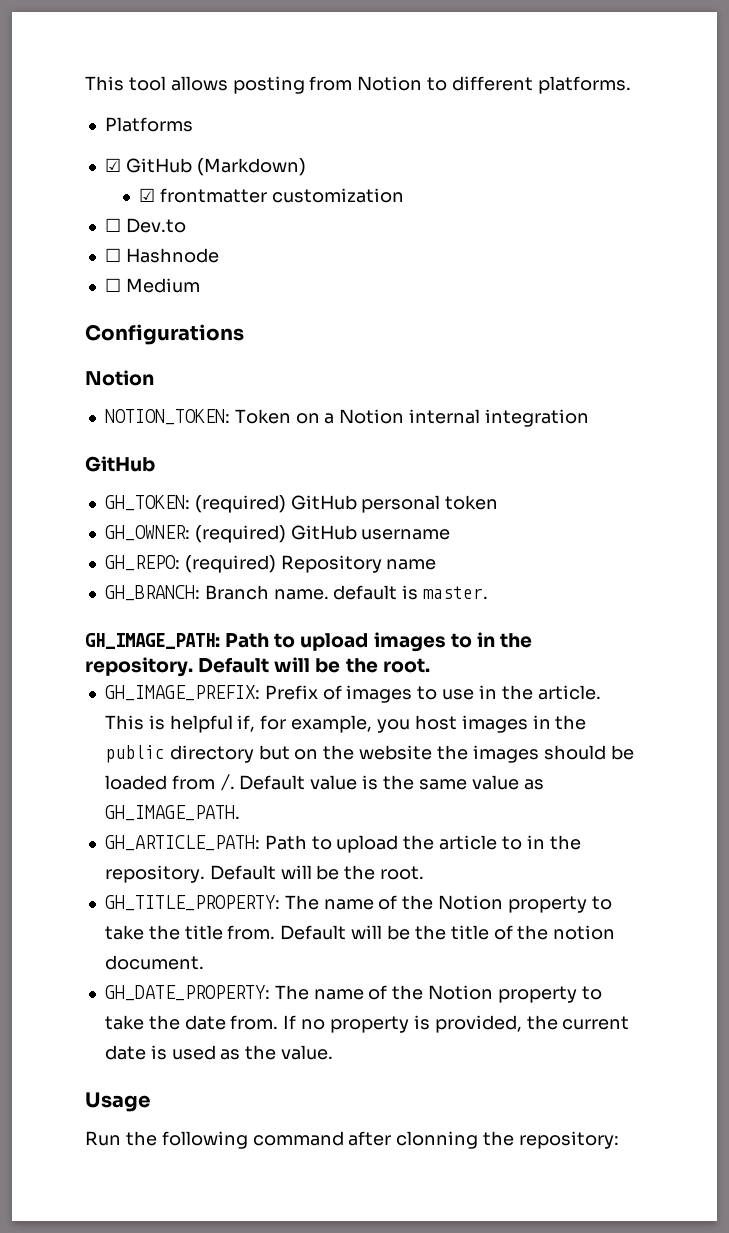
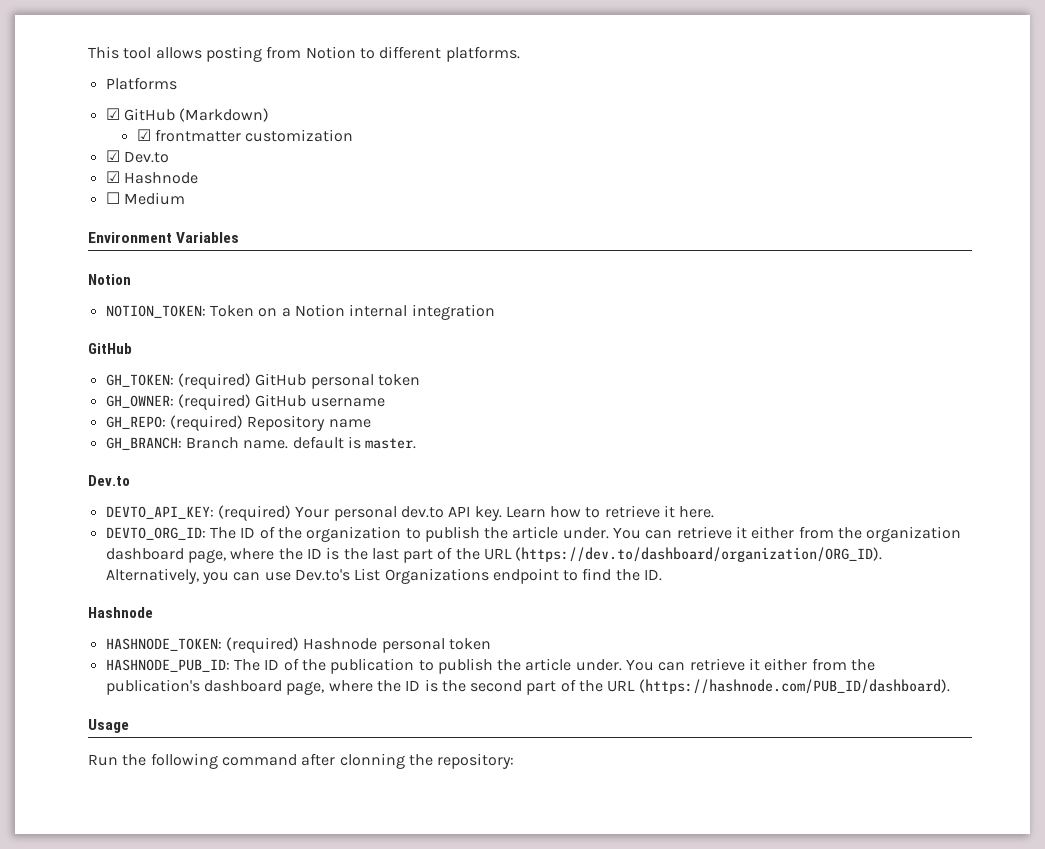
- ☐ Dev.to
- ☐ Hashnode
+ ☑ Dev.to
+ ☑ Hashnode
- Configurations
+ Environment Variables
  GH_BRANCH: Branch name. default is master.
- GH_IMAGE_PATH: Path to upload images to in the repository. Default will be the root.
- GH_IMAGE_PREFIX: Prefix of images to use in the article. This is helpful if, for example, you host images in the public directory but on the website the images should be loaded from /. Default value is the same value as GH_IMAGE_PATH.
- GH_ARTICLE_PATH: Path to upload the article to in the repository. Default will be the root.
- GH_TITLE_PROPERTY: The name of the Notion property to take the title from. Default will be the title of the notion document.
- GH_DATE_PROPERTY: The name of the Notion property to take the date from. If no property is provided, the current date is used as the value.
+ Dev.to
+ DEVTO_API_KEY: (required) Your personal dev.to API key. Learn how to retrieve it here.
+ DEVTO_ORG_ID: The ID of the organization to publish the article under. You can retrieve it either from the organization dashboard page, where the ID is the last part of the URL (https://dev.to/dashboard/organization/ORG_ID). Alternatively, you can use Dev.to's List Organizations endpoint to find the ID.
+ Hashnode
+ HASHNODE_TOKEN: (required) Hashnode personal token
+ HASHNODE_PUB_ID: The ID of the publication to publish the article under. You can retrieve it either from the publication's dashboard page, where the ID is the second part of the URL (https://hashnode.com/PUB_ID/dashboard).

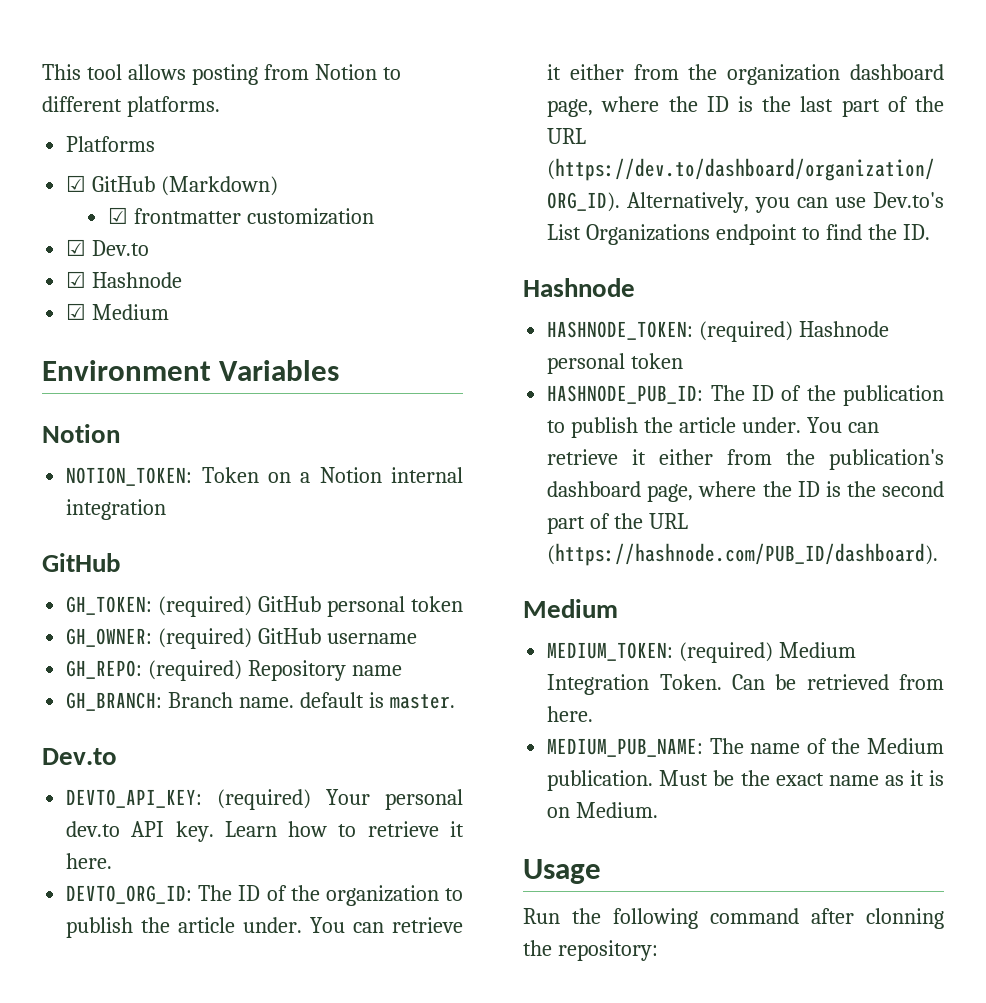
- ☐ Medium
+ ☑ Medium
  You can retrieve it either from the publication's dashboard page, where the ID is the second part of the URL (https://hashnode.com/PUB_ID/dashboard).
+ Medium
+ MEDIUM_TOKEN: (required) Medium Integration Token. Can be retrieved from here.
+ MEDIUM_PUB_NAME: The name of the Medium publication. Must be the exact name as it is on Medium.

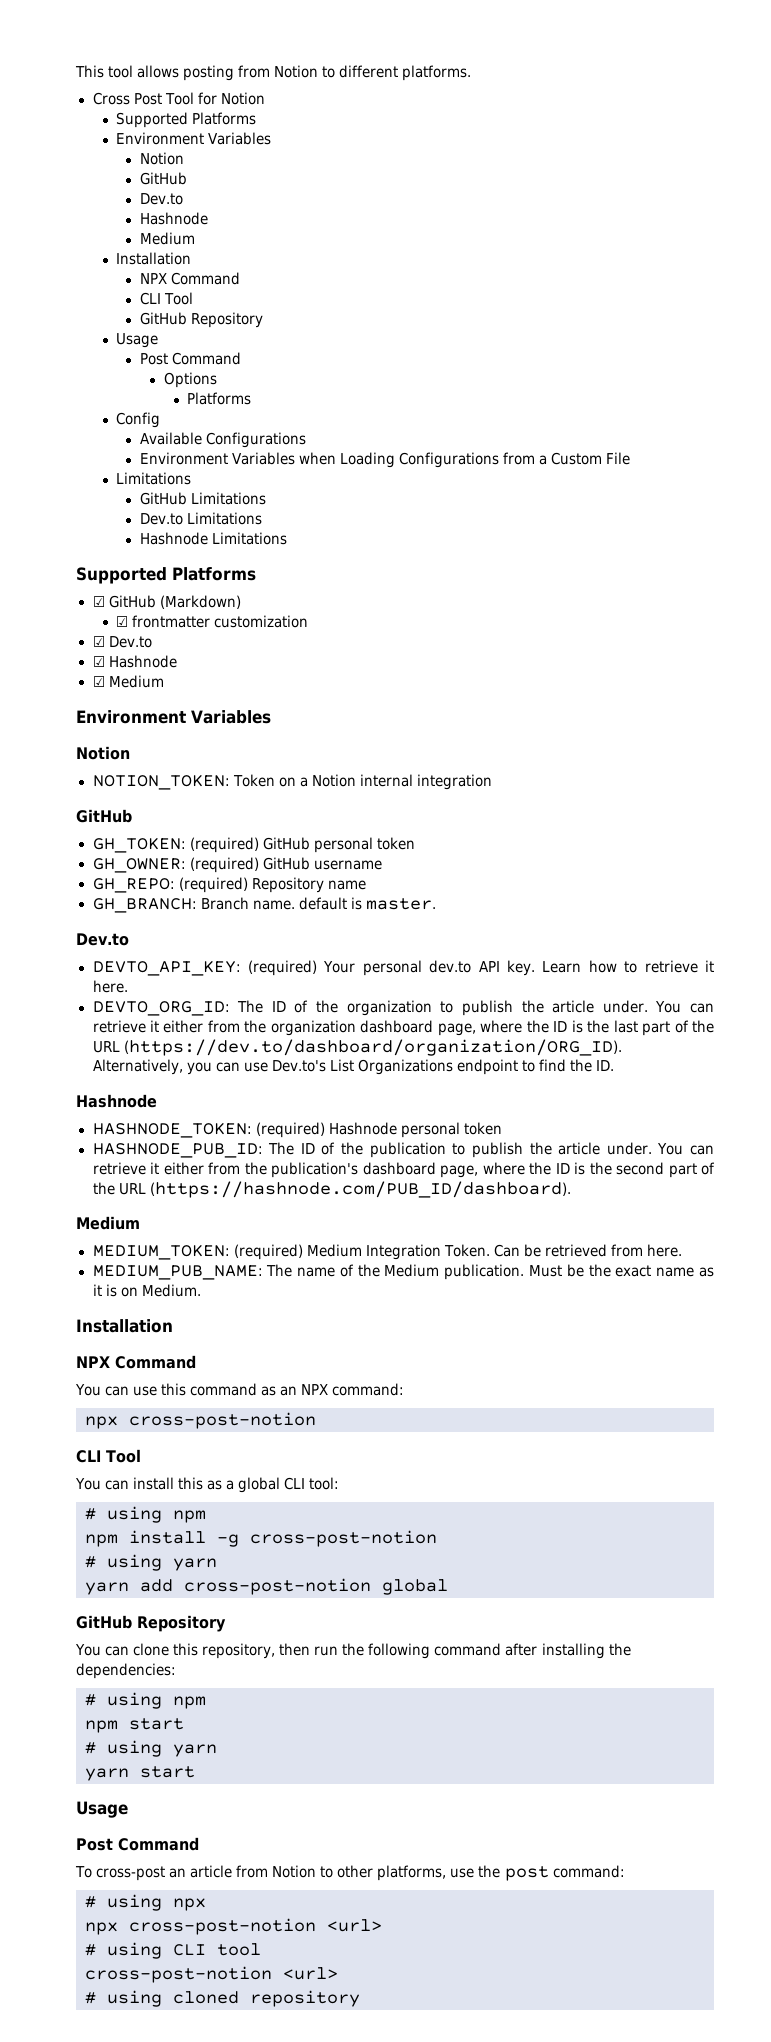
+ Cross Post Tool for Notion
+ Supported Platforms
+ Environment Variables
+ Notion
+ GitHub
+ Dev.to
+ Hashnode
+ Medium
+ Installation
+ NPX Command
+ CLI Tool
+ GitHub Repository
+ Usage
+ Post Command
+ Options
  Platforms
+ Config
+ Available Configurations
+ Environment Variables when Loading Configurations from a Custom File
+ Limitations
+ GitHub Limitations
+ Dev.to Limitations
+ Hashnode Limitations
+ Supported Platforms
  Must be the exact name as it is on Medium.
+ Installation
+ NPX Command
+ You can use this command as an NPX command:
+ npx cross-post-notion
+ CLI Tool
+ You can install this as a global CLI tool:
+ # using npm
+ npm install -g cross-post-notion
+ # using yarn
+ yarn add cross-post-notion global
+ GitHub Repository
+ You can clone this repository, then run the following command after installing the dependencies:
+ # using npm
+ npm start
+ # using yarn
+ yarn start
  Usage
- Run the following command after clonning the repository:
+ Post Command
+ To cross-post an article from Notion to other platforms, use the post command:
+ # using npx
+ npx cross-post-notion <url>
+ # using CLI tool
+ cross-post-notion <url>
+ # using cloned repository

